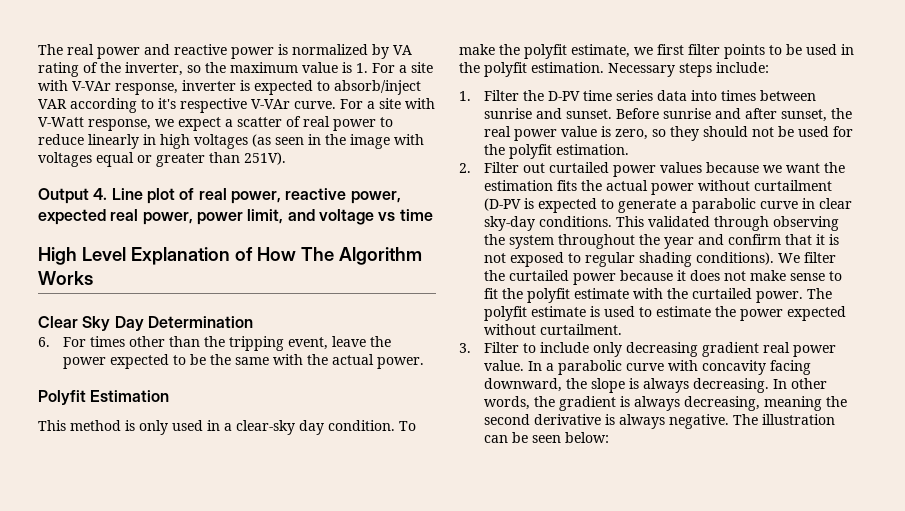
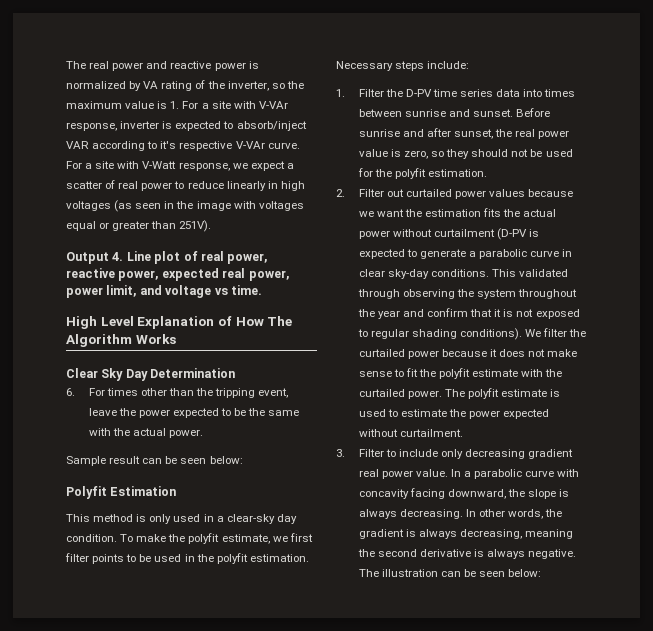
- Output 4. Line plot of real power, reactive power, expected real power, power limit, and voltage vs time
+ Output 4. Line plot of real power, reactive power, expected real power, power limit, and voltage vs time.
+ Sample result can be seen below:

